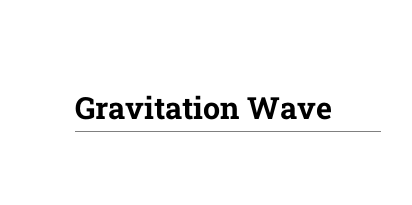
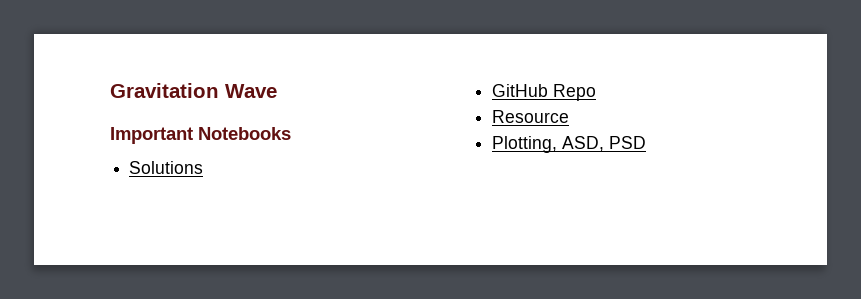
+ Important Notebooks
+ Solutions
+ GitHub Repo
+ Resource
+ Plotting, ASD, PSD

